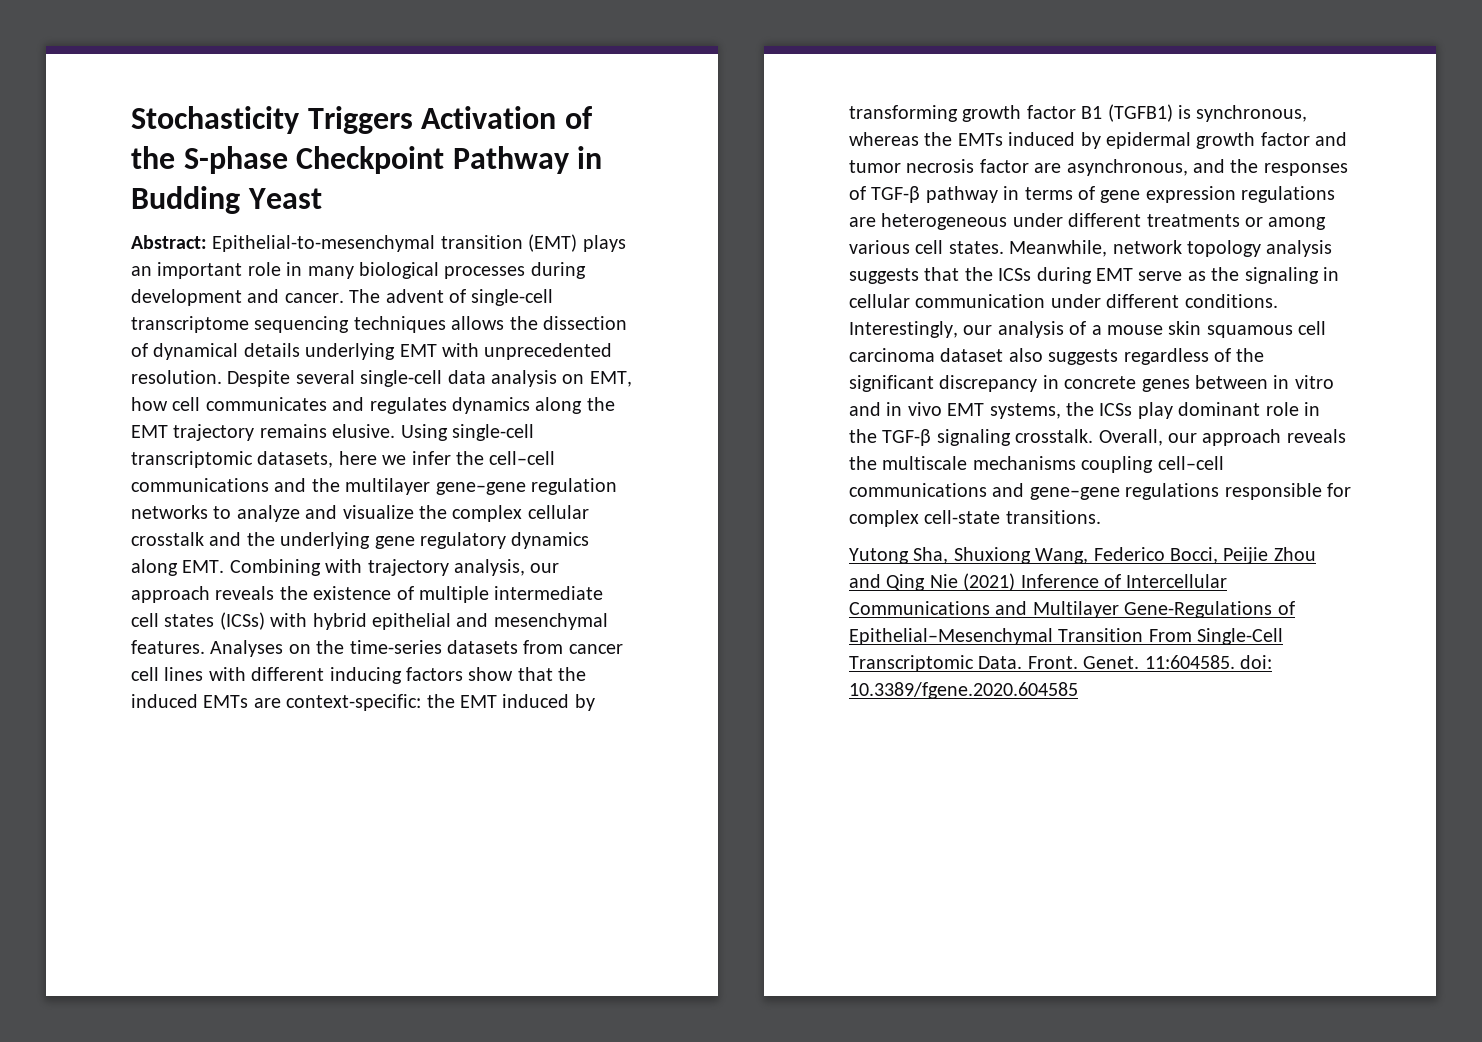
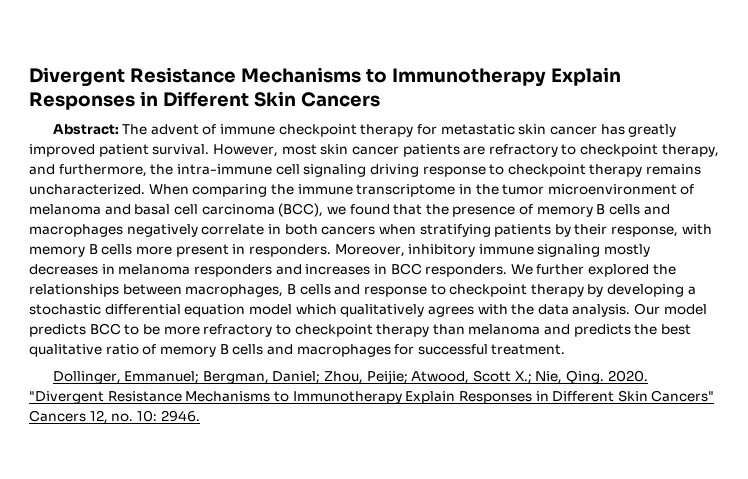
- Stochasticity Triggers Activation of the S-phase Checkpoint Pathway in Budding Yeast
- Abstract: Epithelial-to-mesenchymal transition (EMT) plays an important role in many biological processes during development and cancer. The advent of single-cell transcriptome sequencing techniques allows the dissection of dynamical details underlying EMT with unprecedented resolution. Despite several single-cell data analysis on EMT, how cell communicates and regulates dynamics along the EMT trajectory remains elusive. Using single-cell transcriptomic datasets, here we infer the cell–cell communications and the multilayer gene–gene regulation networks to analyze and visualize the complex cellular crosstalk and the underlying gene regulatory dynamics along EMT. Combining with trajectory analysis, our approach reveals the existence of multiple intermediate cell states (ICSs) with hybrid epithelial and mesenchymal features. Analyses on the time-series datasets from cancer cell lines with different inducing factors show that the induced EMTs are context-specific: the EMT induced by transforming growth factor B1 (TGFB1) is synchronous, whereas the EMTs induced by epidermal growth factor and tumor necrosis factor are asynchronous, and the responses of TGF-β pathway in terms of gene expression regulations are heterogeneous under different treatments or among various cell states. Meanwhile, network topology analysis suggests that the ICSs during EMT serve as the signaling in cellular communication under different conditions. Interestingly, our analysis of a mouse skin squamous cell carcinoma dataset also suggests regardless of the significant discrepancy in concrete genes between in vitro and in vivo EMT systems, the ICSs play dominant role in the TGF-β signaling crosstalk. Overall, our approach reveals the multiscale mechanisms coupling cell–cell communications and gene–gene regulations responsible for complex cell-state transitions.
- Yutong Sha, Shuxiong Wang, Federico Bocci, Peijie Zhou and Qing Nie (2021) Inference of Intercellular Communications and Multilayer Gene-Regulations of Epithelial–Mesenchymal Transition From Single-Cell Transcriptomic Data. Front. Genet. 11:604585. doi: 10.3389/fgene.2020.604585
+ Divergent Resistance Mechanisms to Immunotherapy Explain Responses in Different Skin Cancers
+ Abstract: The advent of immune checkpoint therapy for metastatic skin cancer has greatly improved patient survival. However, most skin cancer patients are refractory to checkpoint therapy, and furthermore, the intra-immune cell signaling driving response to checkpoint therapy remains uncharacterized. When comparing the immune transcriptome in the tumor microenvironment of melanoma and basal cell carcinoma (BCC), we found that the presence of memory B cells and macrophages negatively correlate in both cancers when stratifying patients by their response, with memory B cells more present in responders. Moreover, inhibitory immune signaling mostly decreases in melanoma responders and increases in BCC responders. We further explored the relationships between macrophages, B cells and response to checkpoint therapy by developing a stochastic differential equation model which qualitatively agrees with the data analysis. Our model predicts BCC to be more refractory to checkpoint therapy than melanoma and predicts the best qualitative ratio of memory B cells and macrophages for successful treatment.
+ Dollinger, Emmanuel; Bergman, Daniel; Zhou, Peijie; Atwood, Scott X.; Nie, Qing. 2020. "Divergent Resistance Mechanisms to Immunotherapy Explain Responses in Different Skin Cancers" Cancers 12, no. 10: 2946.

